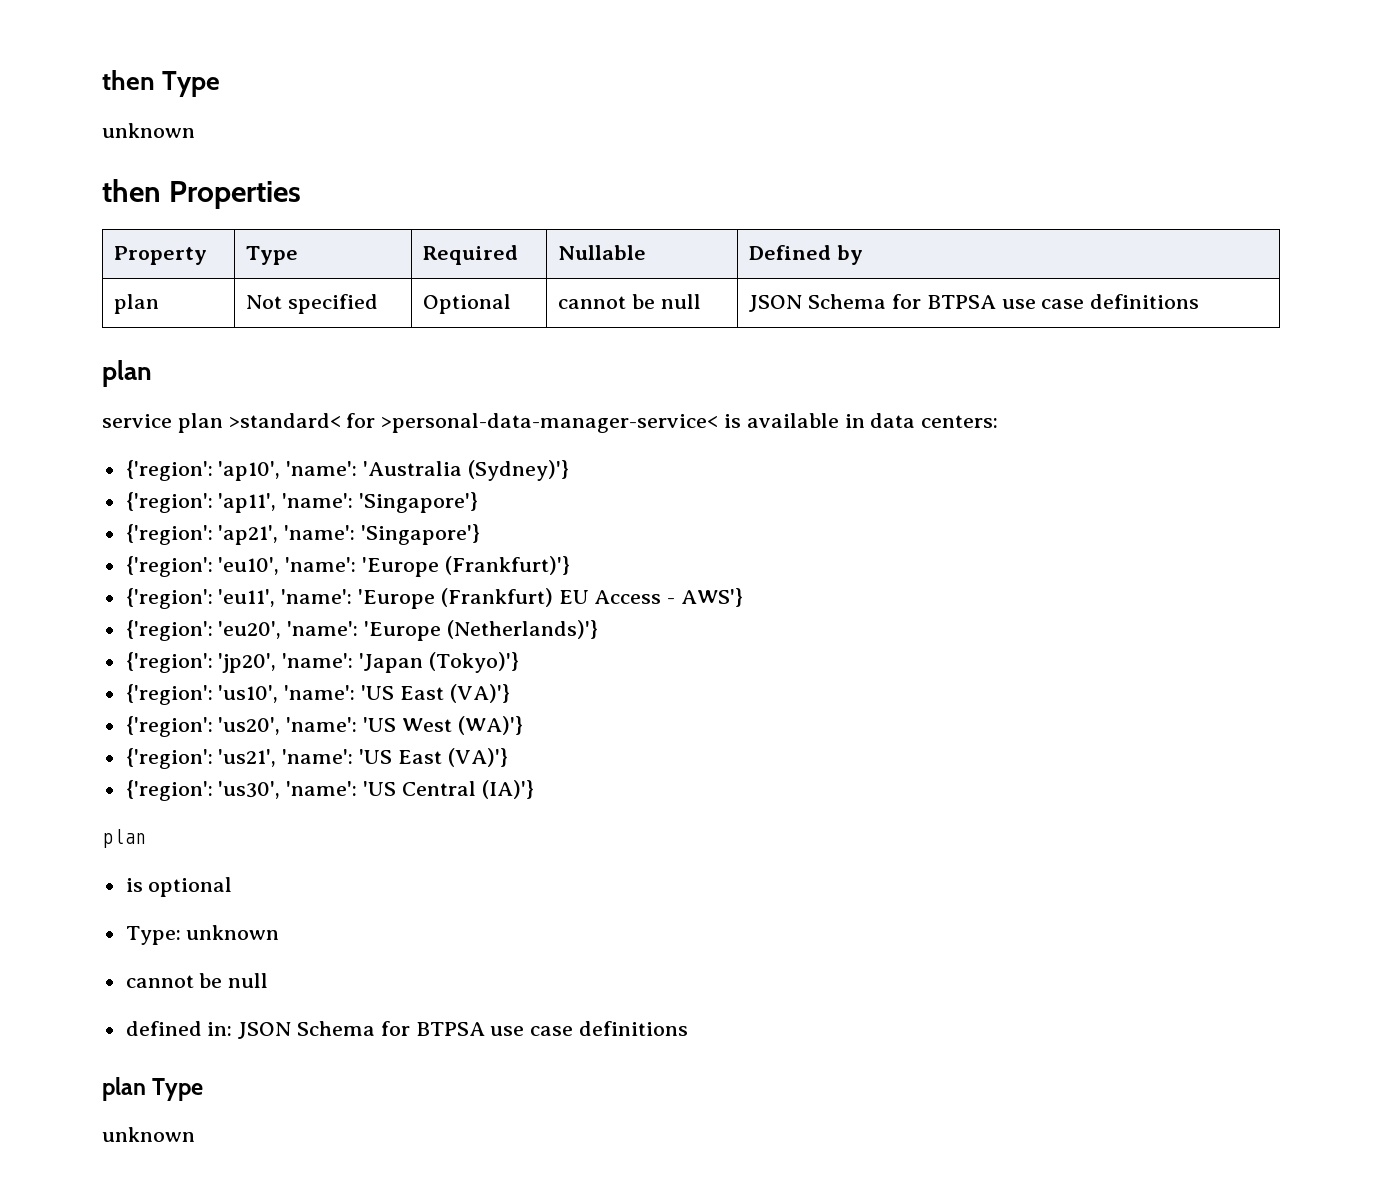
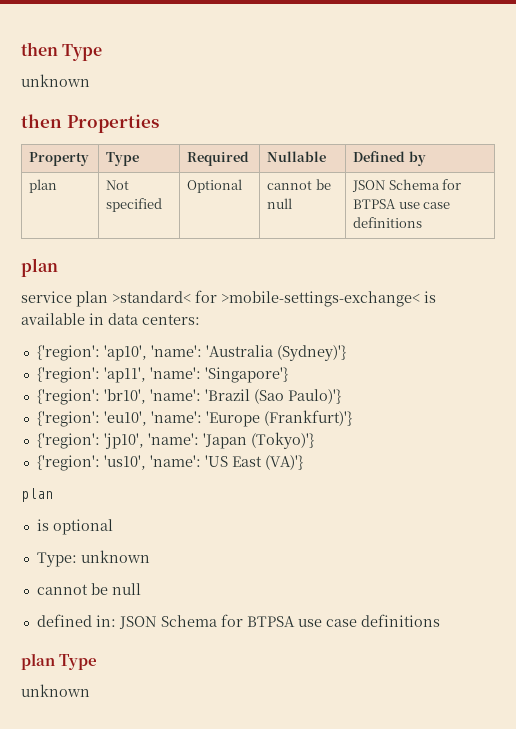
- service plan >standard< for >personal-data-manager-service< is available in data centers:
+ service plan >standard< for >mobile-settings-exchange< is available in data centers:
- {'region': 'ap21', 'name': 'Singapore'}
+ {'region': 'br10', 'name': 'Brazil (Sao Paulo)'}
- {'region': 'eu11', 'name': 'Europe (Frankfurt) EU Access - AWS'}
- {'region': 'eu20', 'name': 'Europe (Netherlands)'}
- {'region': 'jp20', 'name': 'Japan (Tokyo)'}
+ {'region': 'jp10', 'name': 'Japan (Tokyo)'}
- {'region': 'us20', 'name': 'US West (WA)'}
- {'region': 'us21', 'name': 'US East (VA)'}
- {'region': 'us30', 'name': 'US Central (IA)'}

